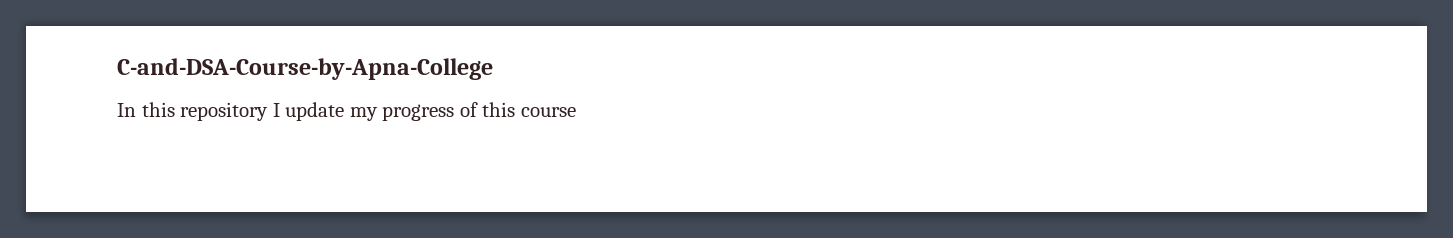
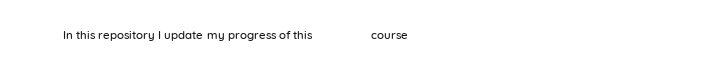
- C-and-DSA-Course-by-Apna-College

